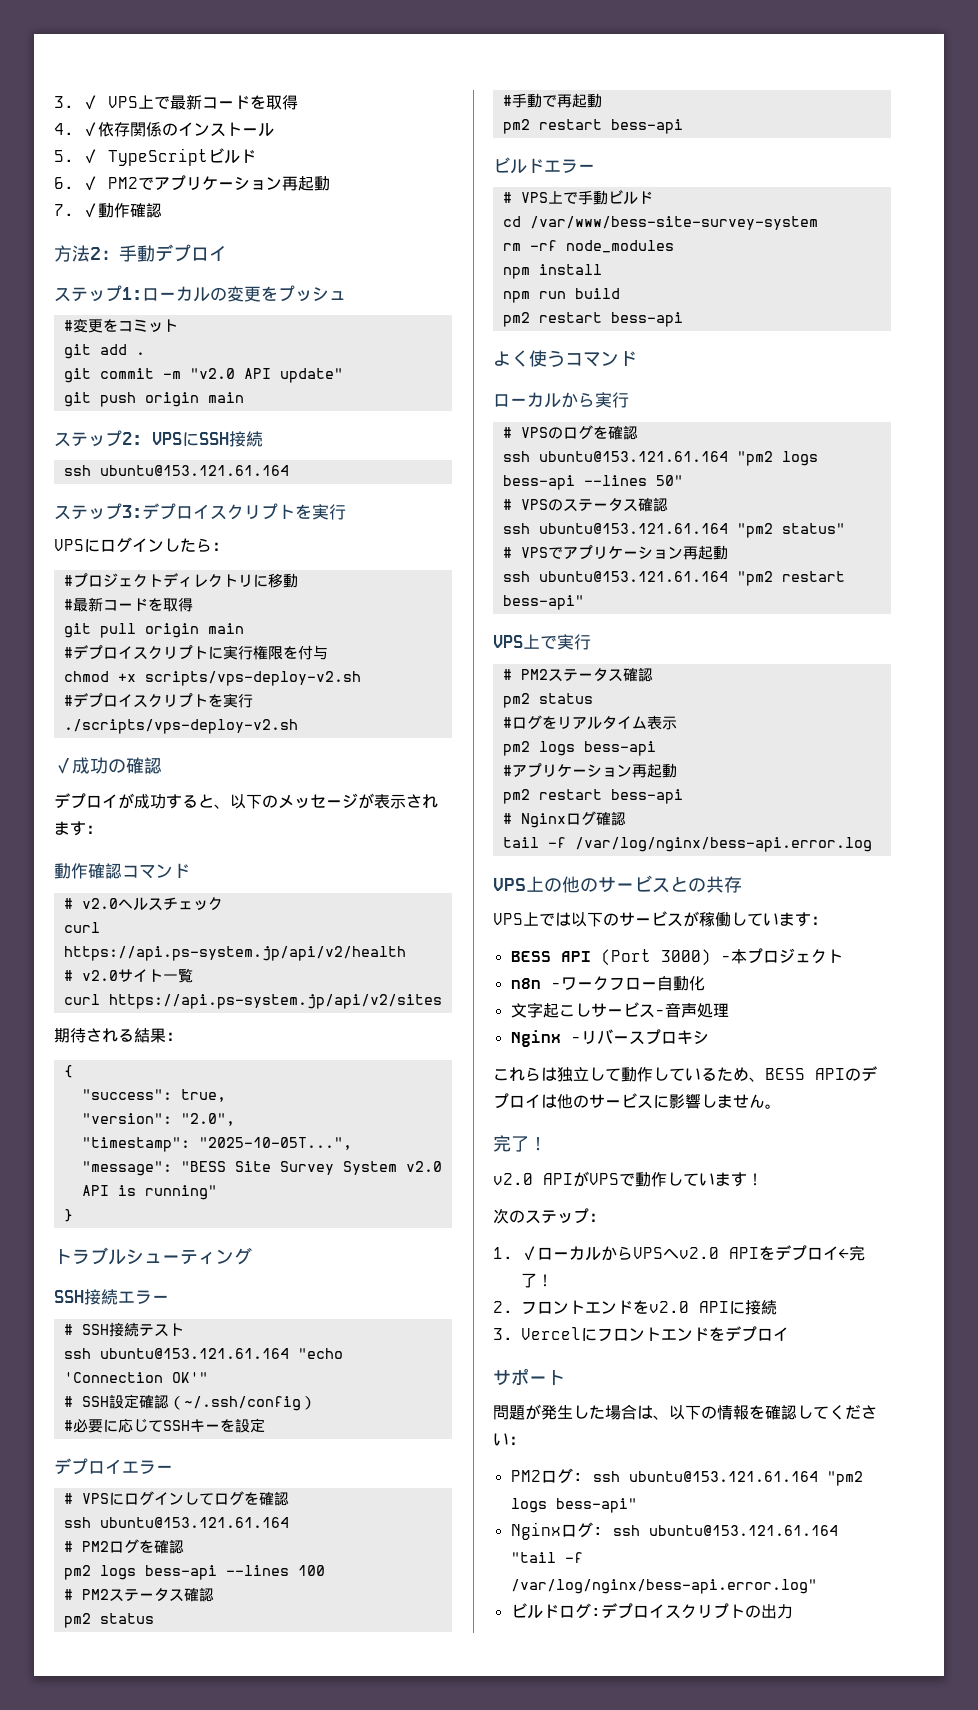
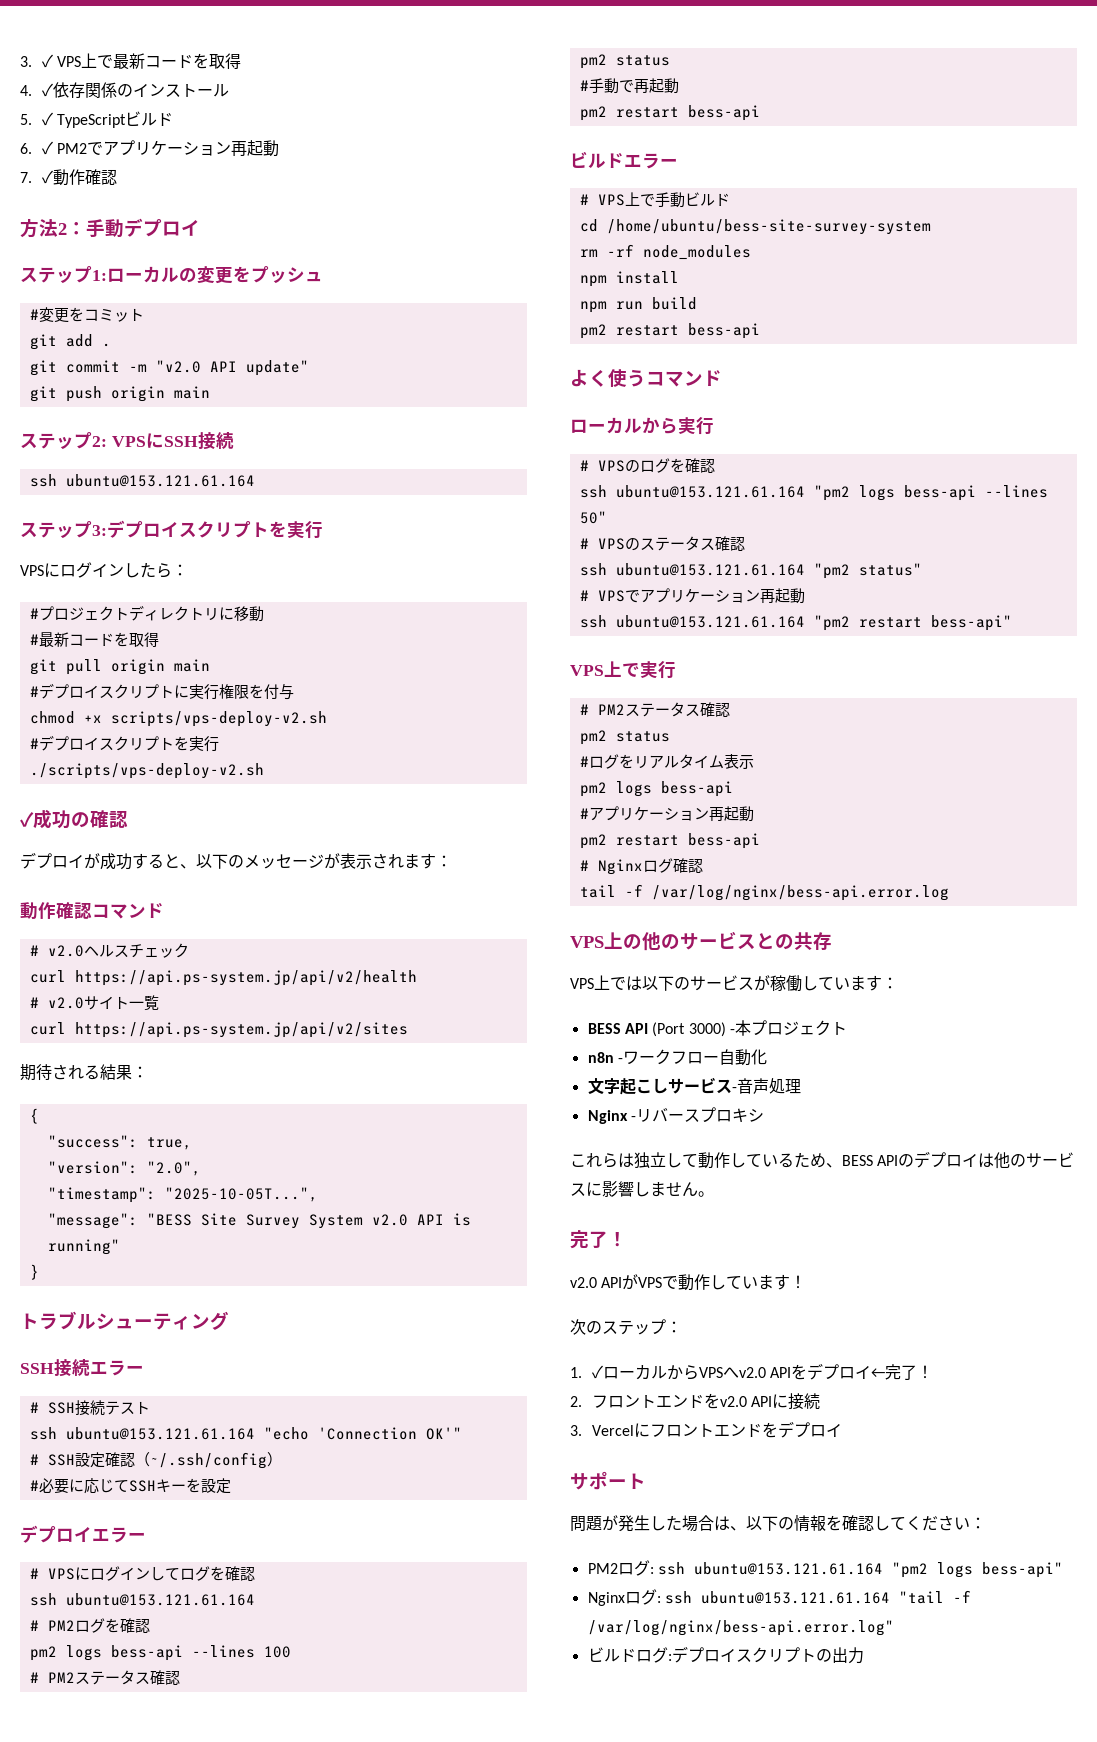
- cd /var/www/bess-site-survey-system
+ cd /home/ubuntu/bess-site-survey-system

